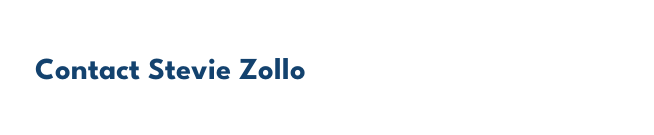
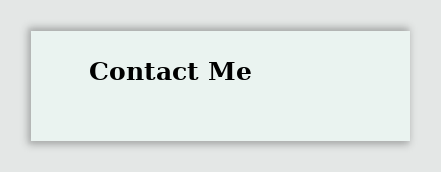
- Contact Stevie Zollo
+ Contact Me

